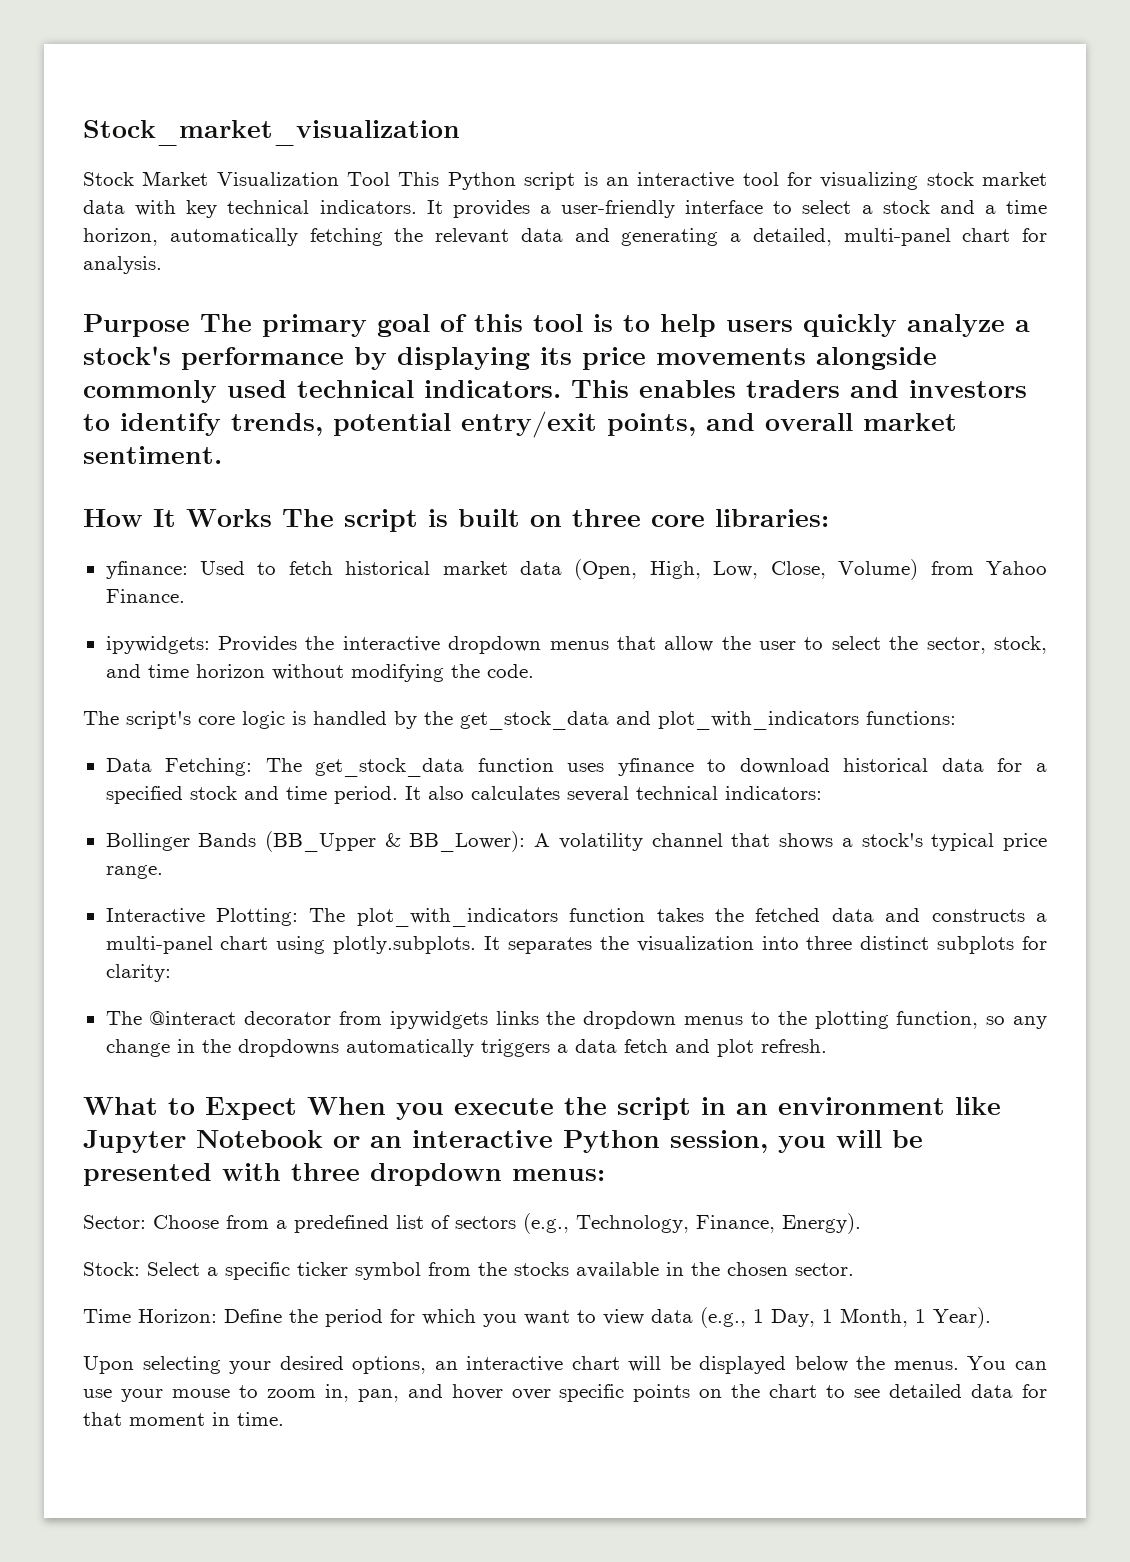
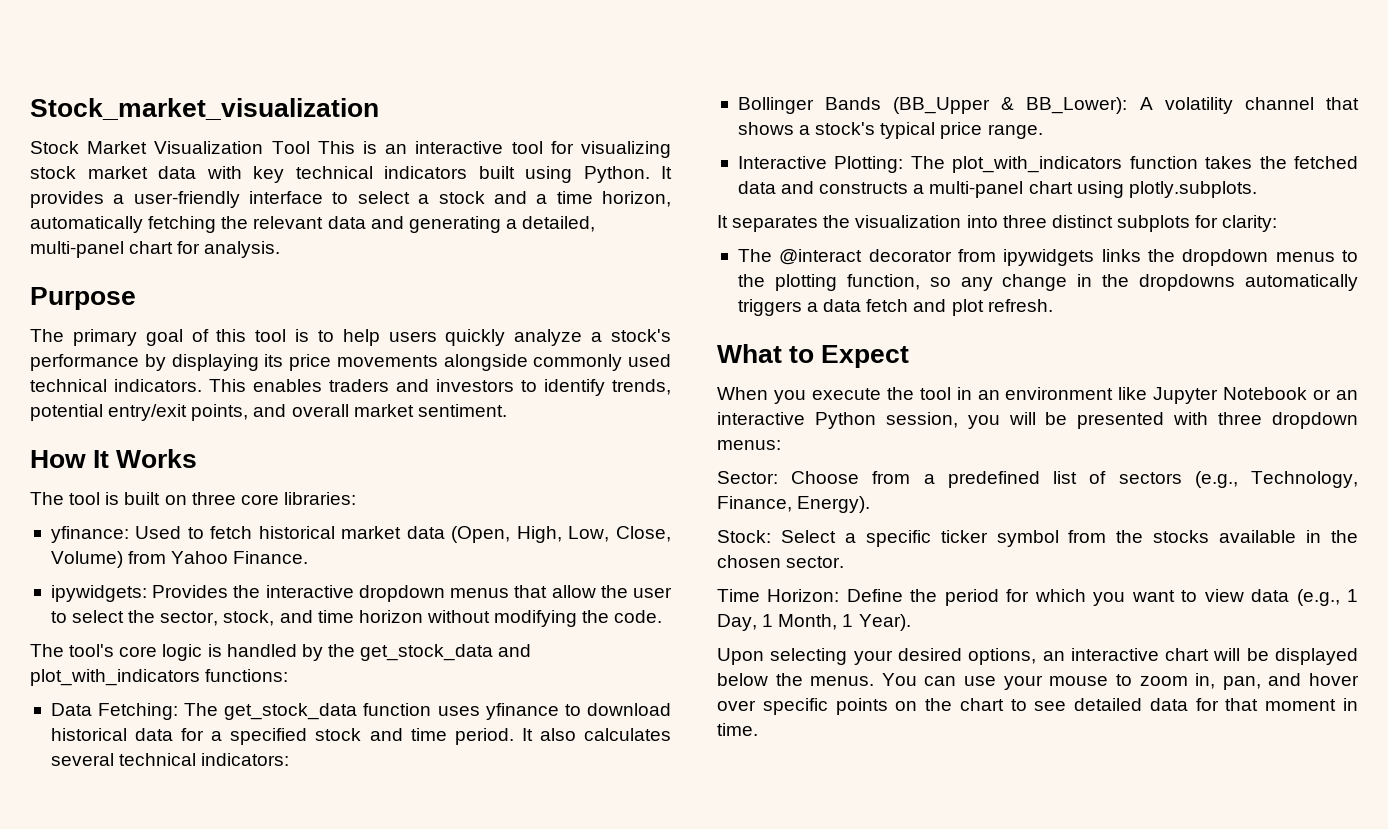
- Stock Market Visualization Tool This Python script is an interactive tool for visualizing stock market data with key technical indicators.
+ Stock Market Visualization Tool This is an interactive tool for visualizing stock market data with key technical indicators built using Python.
- Purpose The primary goal of this tool is to help users quickly analyze a stock's performance by displaying its price movements alongside commonly used technical indicators.
+ Purpose
+ The primary goal of this tool is to help users quickly analyze a stock's performance by displaying its price movements alongside commonly used technical indicators.
- How It Works The script is built on three core libraries:
+ How It Works
+ The tool is built on three core libraries:
- The script's core logic is handled by the get_stock_data and plot_with_indicators functions:
+ The tool's core logic is handled by the get_stock_data and plot_with_indicators functions:
- Interactive Plotting: The plot_with_indicators function takes the fetched data and constructs a multi-panel chart using plotly.subplots. It separates the visualization into three distinct subplots for clarity:
+ Interactive Plotting: The plot_with_indicators function takes the fetched data and constructs a multi-panel chart using plotly.subplots.
+ It separates the visualization into three distinct subplots for clarity:
- What to Expect When you execute the script in an environment like Jupyter Notebook or an interactive Python session, you will be presented with three dropdown menus:
+ What to Expect
+ When you execute the tool in an environment like Jupyter Notebook or an interactive Python session, you will be presented with three dropdown menus:

